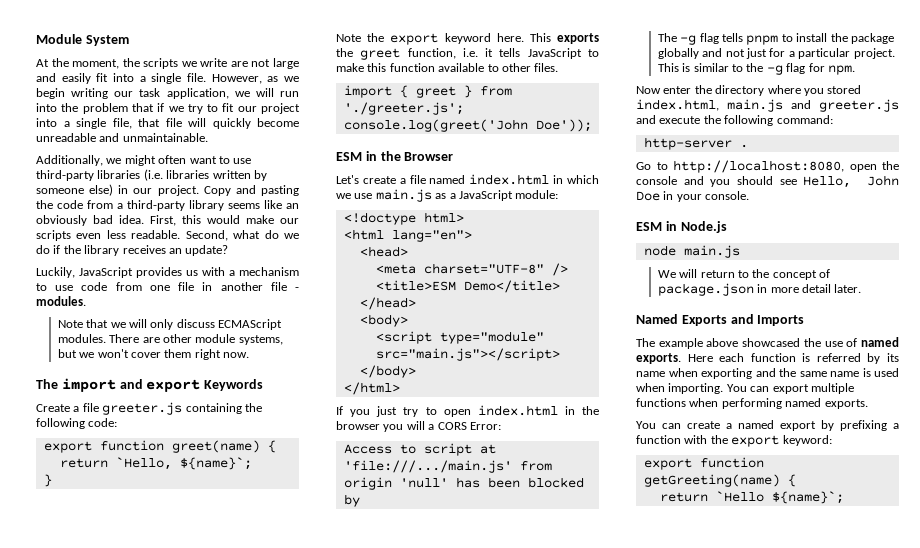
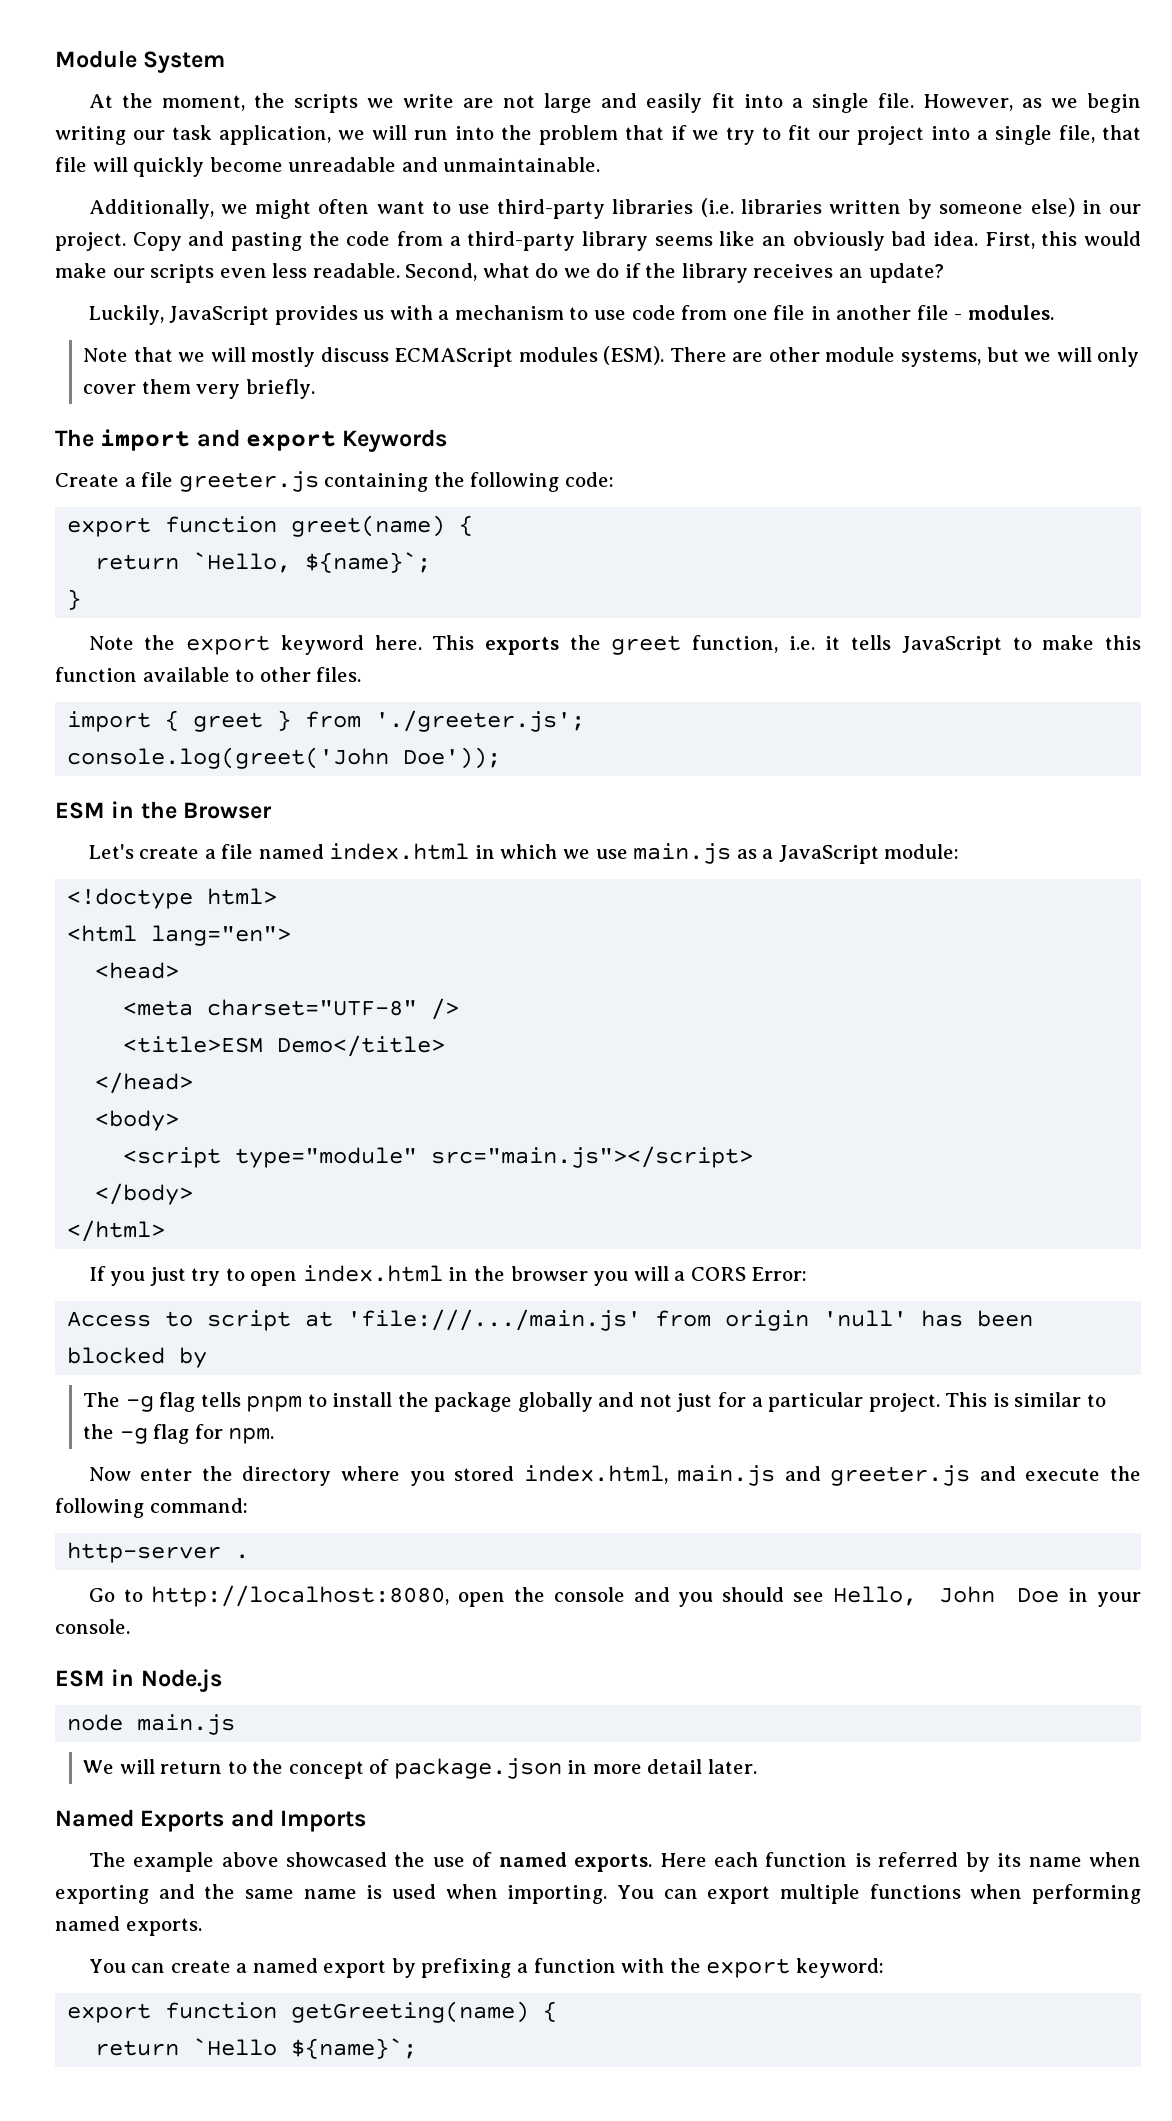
- Note that we will only discuss ECMAScript modules.
+ Note that we will mostly discuss ECMAScript modules (ESM).
- There are other module systems, but we won't cover them right now.
+ There are other module systems, but we will only cover them very briefly.

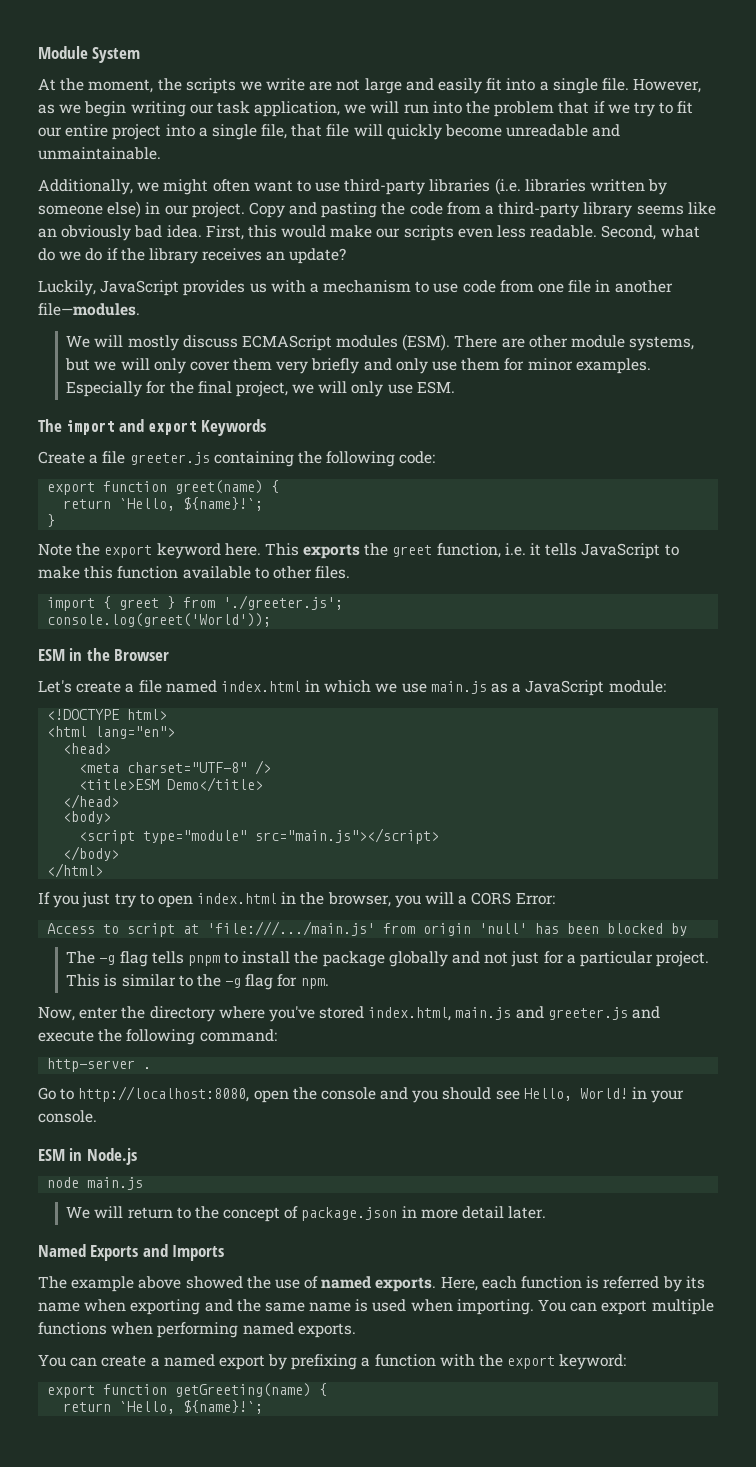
- However, as we begin writing our task application, we will run into the problem that if we try to fit our project into a single file, that file will quickly become unreadable and unmaintainable.
+ However, as we begin writing our task application, we will run into the problem that if we try to fit our entire project into a single file, that file will quickly become unreadable and unmaintainable.
- Luckily, JavaScript provides us with a mechanism to use code from one file in another file - modules.
- Note that we will mostly discuss ECMAScript modules (ESM).
+ Luckily, JavaScript provides us with a mechanism to use code from one file in another file—modules.
+ We will mostly discuss ECMAScript modules (ESM).
- There are other module systems, but we will only cover them very briefly.
+ There are other module systems, but we will only cover them very briefly and only use them for minor examples. Especially for the final project, we will only use ESM.
  export function greet(name) {
- return `Hello, ${name}`;
+ return `Hello, ${name}!`;
- console.log(greet('John Doe'));
+ console.log(greet('World'));
- <!doctype html>
+ <!DOCTYPE html>
- If you just try to open index.html in the browser you will a CORS Error:
+ If you just try to open index.html in the browser, you will a CORS Error:
- Now enter the directory where you stored index.html, main.js and greeter.js and execute the following command:
+ Now, enter the directory where you've stored index.html, main.js and greeter.js and execute the following command:
- Go to http://localhost:8080, open the console and you should see Hello, John Doe in your console.
+ Go to http://localhost:8080, open the console and you should see Hello, World! in your console.
- The example above showcased the use of named exports.
+ The example above showed the use of named exports.
- Here each function is referred by its name when exporting and the same name is used when importing.
+ Here, each function is referred by its name when exporting and the same name is used when importing.
  export function getGreeting(name) {
- return `Hello ${name}`;
+ return `Hello, ${name}!`;

